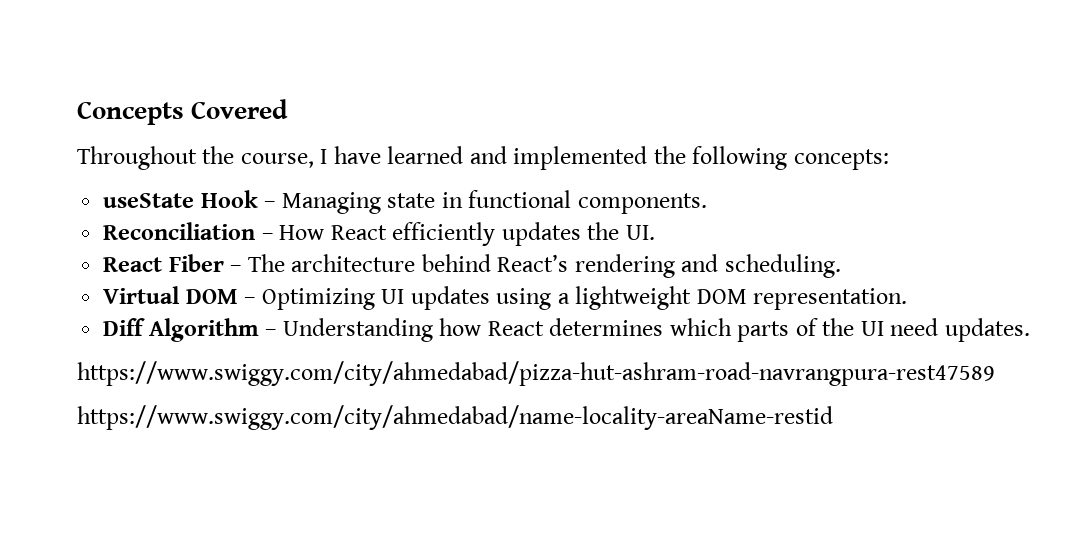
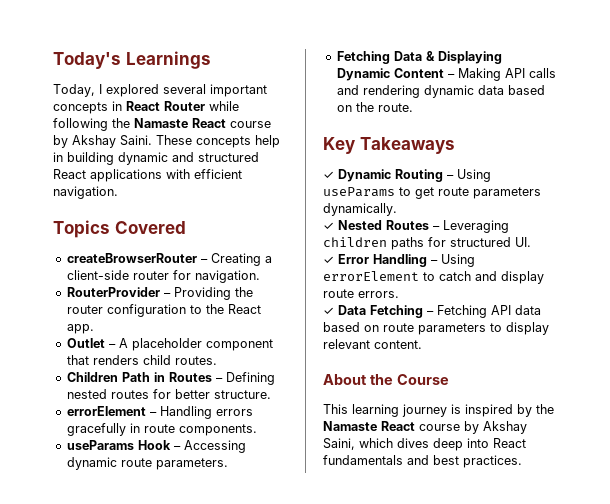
- Concepts Covered
- Throughout the course, I have learned and implemented the following concepts:
- useState Hook – Managing state in functional components.
- Reconciliation – How React efficiently updates the UI.
- React Fiber – The architecture behind React’s rendering and scheduling.
- Virtual DOM – Optimizing UI updates using a lightweight DOM representation.
- Diff Algorithm – Understanding how React determines which parts of the UI need updates.
- https://www.swiggy.com/city/ahmedabad/pizza-hut-ashram-road-navrangpura-rest47589
- https://www.swiggy.com/city/ahmedabad/name-locality-areaName-restid
+ Today's Learnings
+ Today, I explored several important concepts in React Router while following the Namaste React course by Akshay Saini. These concepts help in building dynamic and structured React applications with efficient navigation.
+ Topics Covered
+ createBrowserRouter – Creating a client-side router for navigation.
+ RouterProvider – Providing the router configuration to the React app.
+ Outlet – A placeholder component that renders child routes.
+ Children Path in Routes – Defining nested routes for better structure.
+ errorElement – Handling errors gracefully in route components.
+ useParams Hook – Accessing dynamic route parameters.
+ Fetching Data & Displaying Dynamic Content – Making API calls and rendering dynamic data based on the route.
+ Key Takeaways
+ ✓ Dynamic Routing – Using useParams to get route parameters dynamically.
+ ✓ Nested Routes – Leveraging children paths for structured UI.
+ ✓ Error Handling – Using errorElement to catch and display route errors.
+ ✓ Data Fetching – Fetching API data based on route parameters to display relevant content.
+ About the Course
+ This learning journey is inspired by the Namaste React course by Akshay Saini, which dives deep into React fundamentals and best practices.

